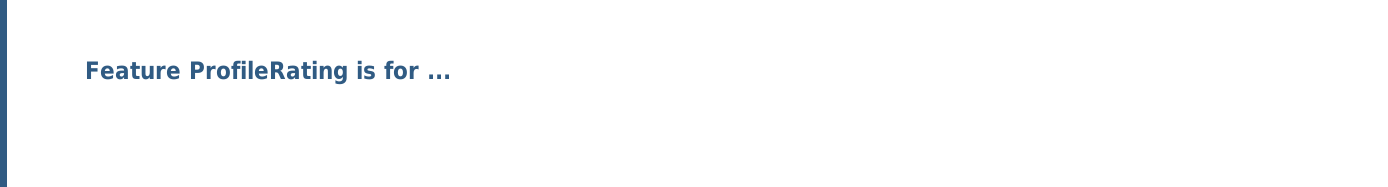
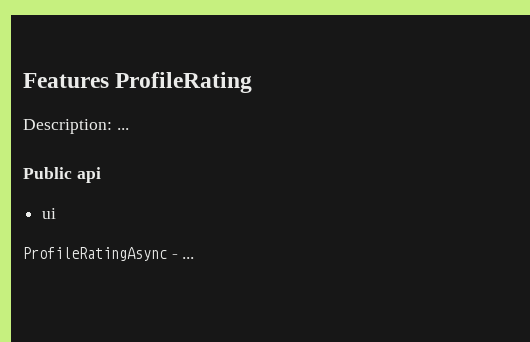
- Feature ProfileRating is for ...
+ Features ProfileRating
+ Description: ...
+ Public api
+ ui
+ ProfileRatingAsync - ...

